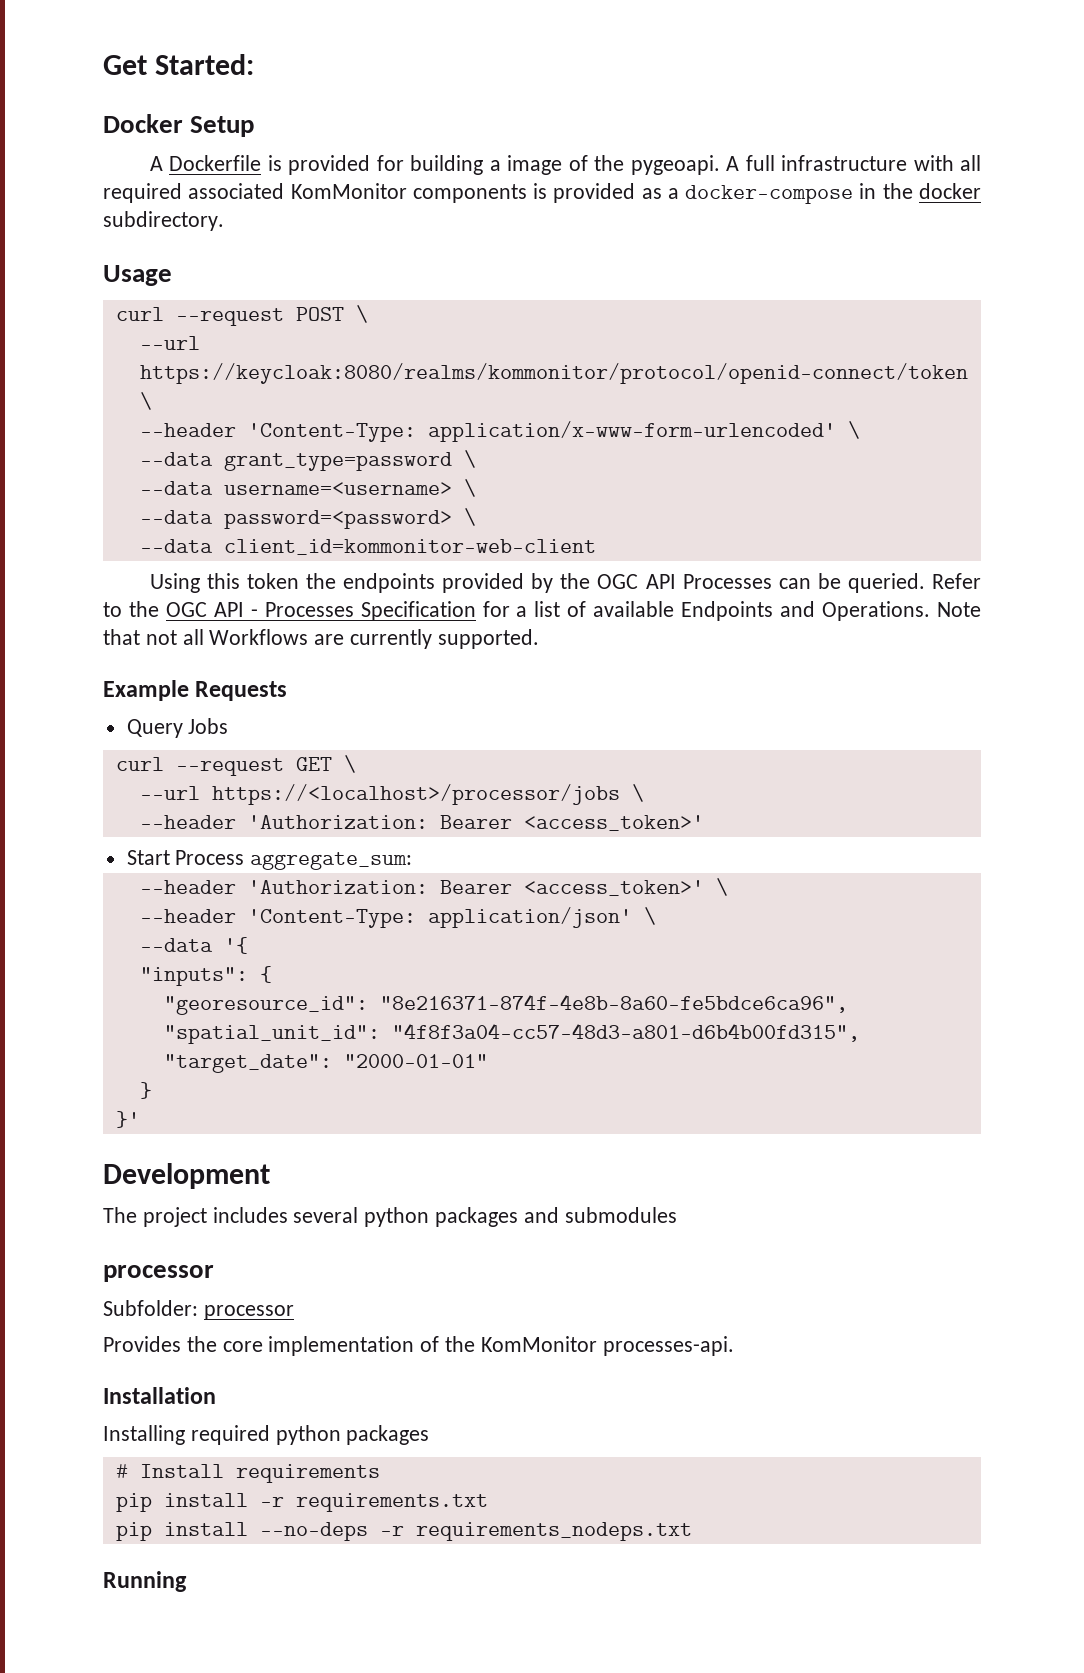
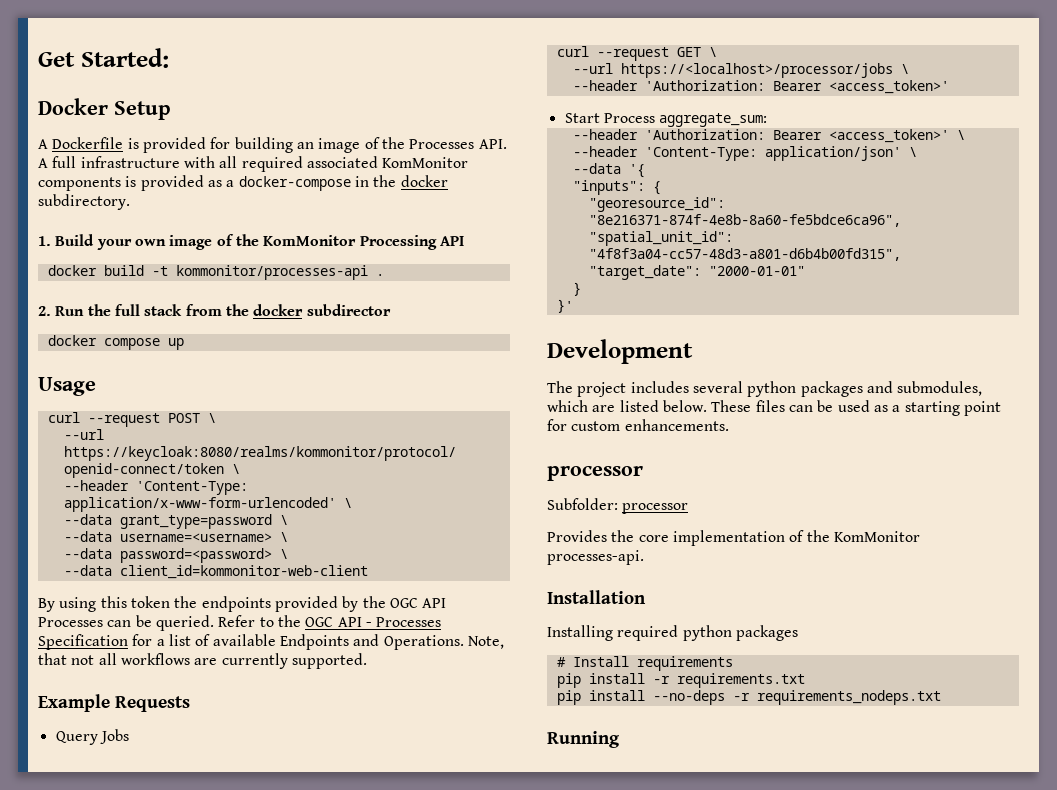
- A Dockerfile is provided for building a image of the pygeoapi. A full infrastructure with all required associated KomMonitor components is provided as a docker-compose in the docker subdirectory.
+ A Dockerfile is provided for building an image of the Processes API. A full infrastructure with all required associated KomMonitor components is provided as a docker-compose in the docker subdirectory.
+ 1. Build your own image of the KomMonitor Processing API
+ docker build -t kommonitor/processes-api .
+ 2. Run the full stack from the docker subdirector
+ docker compose up
- Using this token the endpoints provided by the OGC API Processes can be queried.
+ By using this token the endpoints provided by the OGC API Processes can be queried.
- Note that not all Workflows are currently supported.
+ Note, that not all workflows are currently supported.
- The project includes several python packages and submodules
+ The project includes several python packages and submodules, which are listed below. These files can be used as a starting point for custom enhancements.

